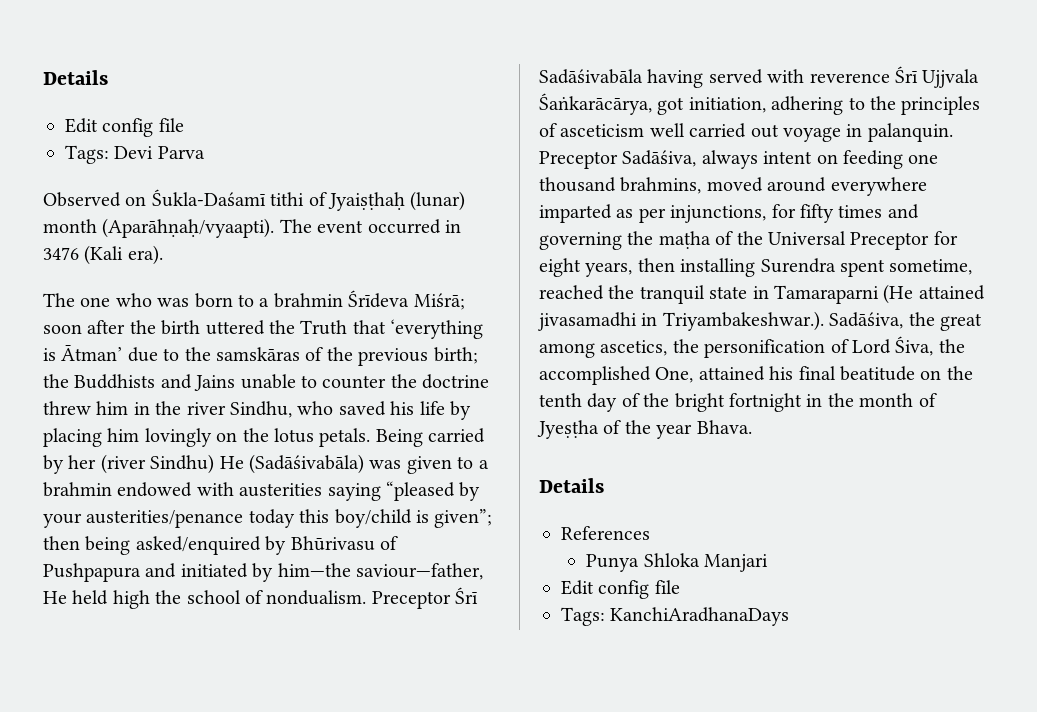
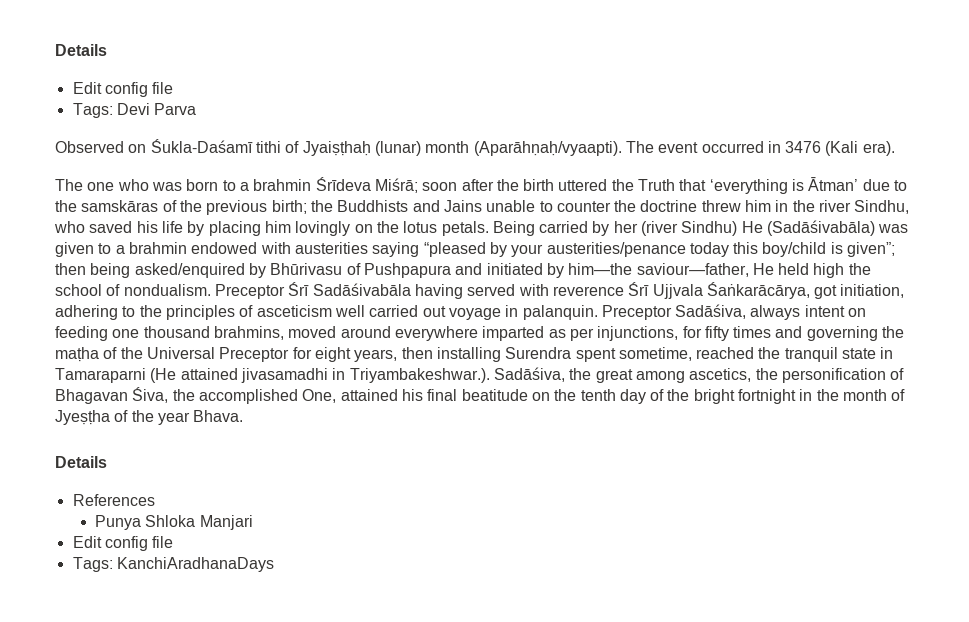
- Preceptor Sadāśiva, always intent on feeding one thousand brahmins, moved around everywhere imparted as per injunctions, for fifty times and governing the maṭha of the Universal Preceptor for eight years, then installing Surendra spent sometime, reached the tranquil state in Tamaraparni (He attained jivasamadhi in Triyambakeshwar.). Sadāśiva, the great among ascetics, the personification of Lord Śiva, the accomplished One, attained his final beatitude on the tenth day of the bright fortnight in the month of Jyeṣṭha of the year Bhava.
+ Preceptor Sadāśiva, always intent on feeding one thousand brahmins, moved around everywhere imparted as per injunctions, for fifty times and governing the maṭha of the Universal Preceptor for eight years, then installing Surendra spent sometime, reached the tranquil state in Tamaraparni (He attained jivasamadhi in Triyambakeshwar.). Sadāśiva, the great among ascetics, the personification of Bhagavan Śiva, the accomplished One, attained his final beatitude on the tenth day of the bright fortnight in the month of Jyeṣṭha of the year Bhava.

